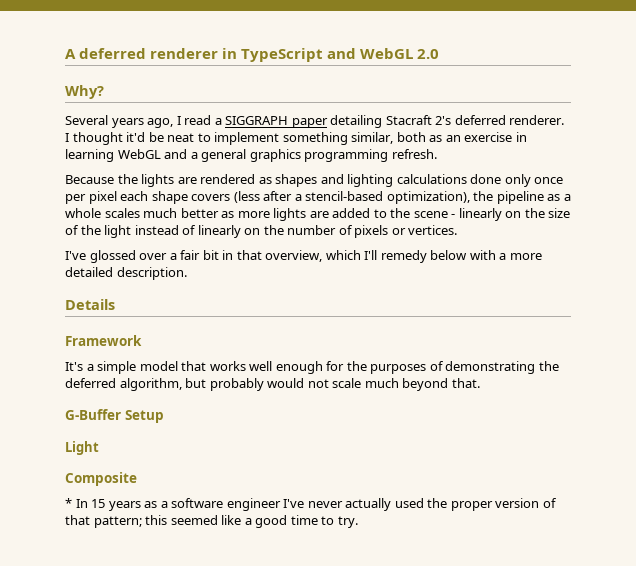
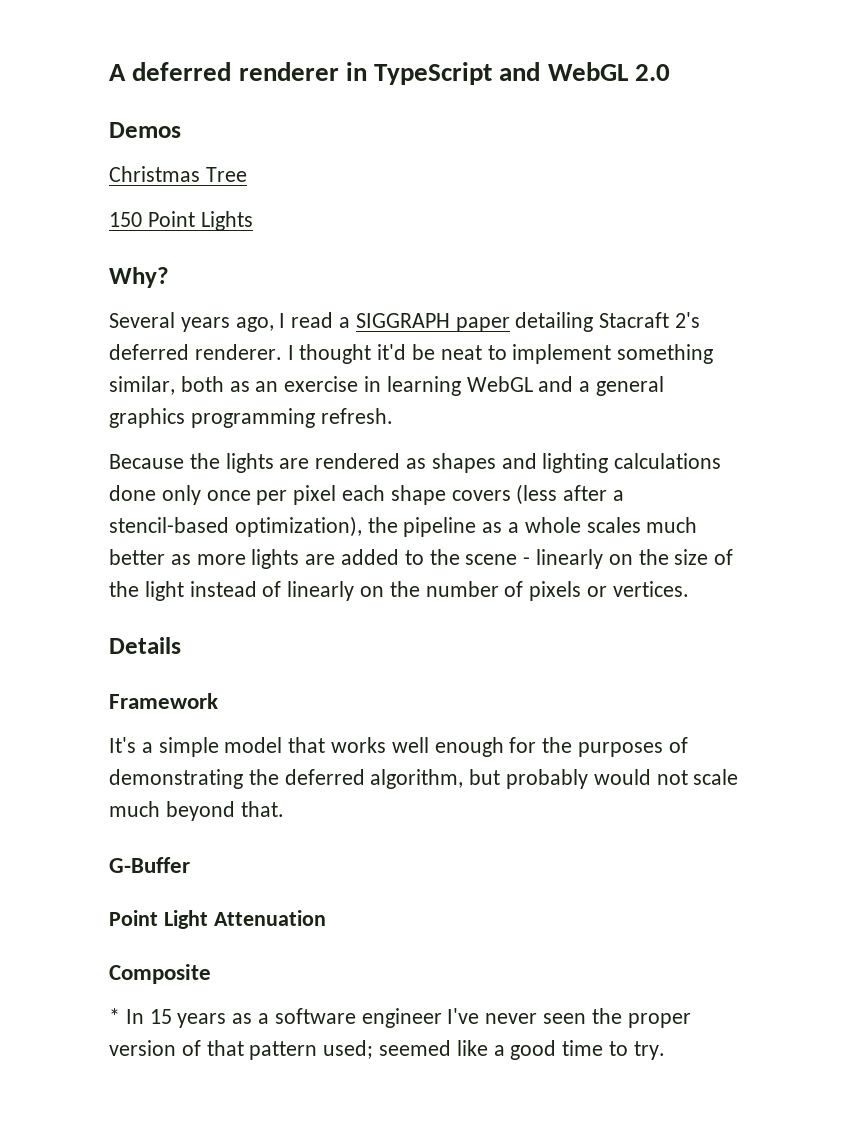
+ Demos
+ Christmas Tree
+ 150 Point Lights
- I've glossed over a fair bit in that overview, which I'll remedy below with a more detailed description.
- G-Buffer Setup
- Light
+ G-Buffer
+ Point Light Attenuation
- * In 15 years as a software engineer I've never actually used the proper version of that pattern; this seemed like a good time to try.
+ * In 15 years as a software engineer I've never seen the proper version of that pattern used; seemed like a good time to try.

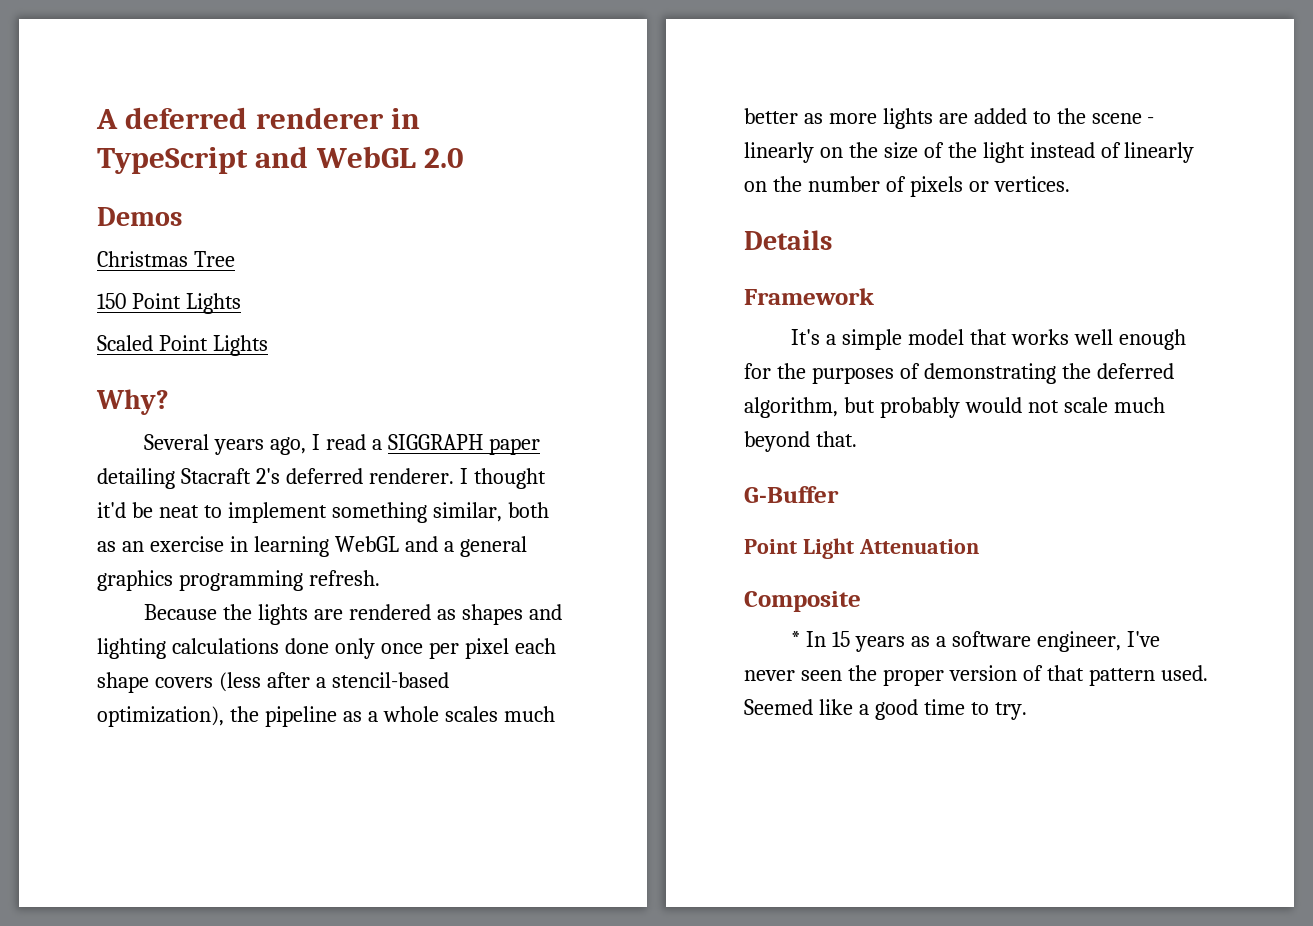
+ Scaled Point Lights
- * In 15 years as a software engineer I've never seen the proper version of that pattern used; seemed like a good time to try.
+ * In 15 years as a software engineer, I've never seen the proper version of that pattern used. Seemed like a good time to try.

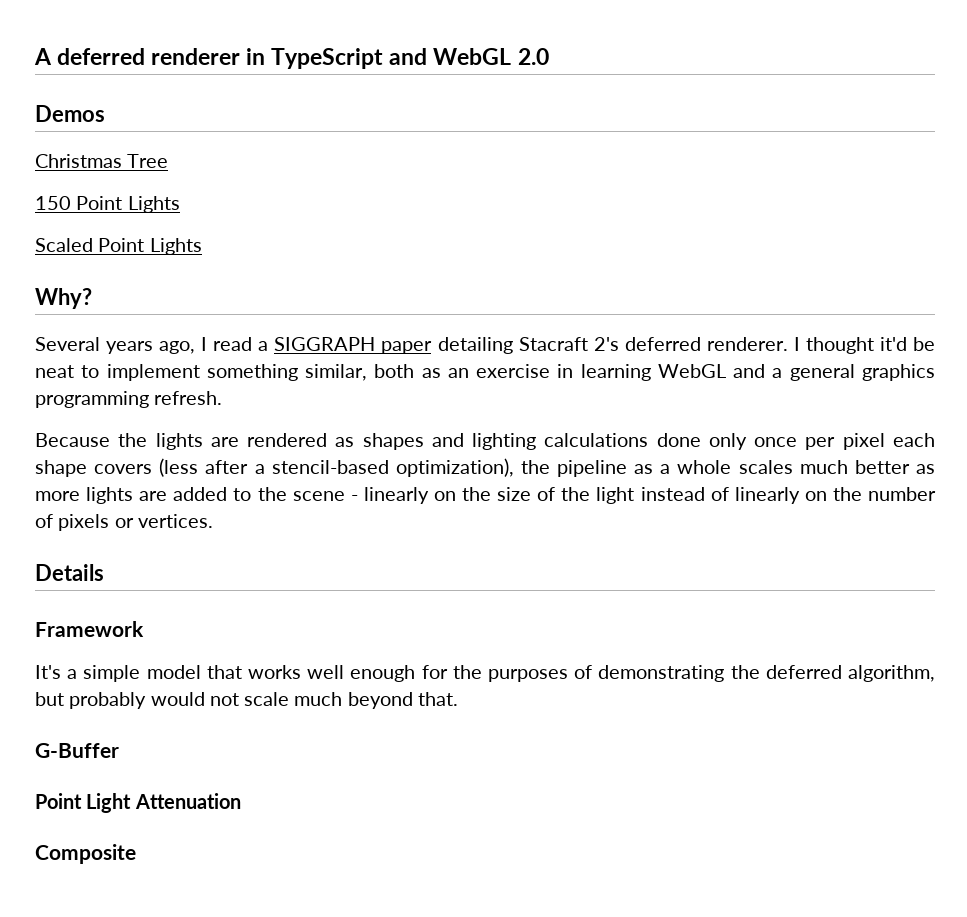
- * In 15 years as a software engineer, I've never seen the proper version of that pattern used. Seemed like a good time to try.

